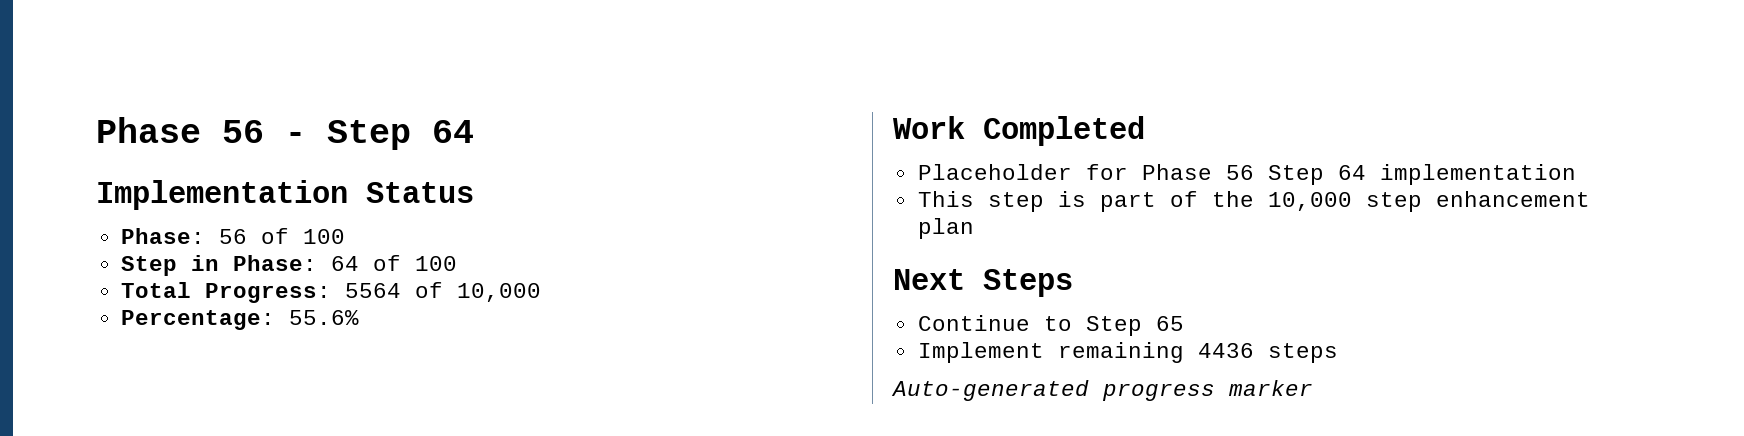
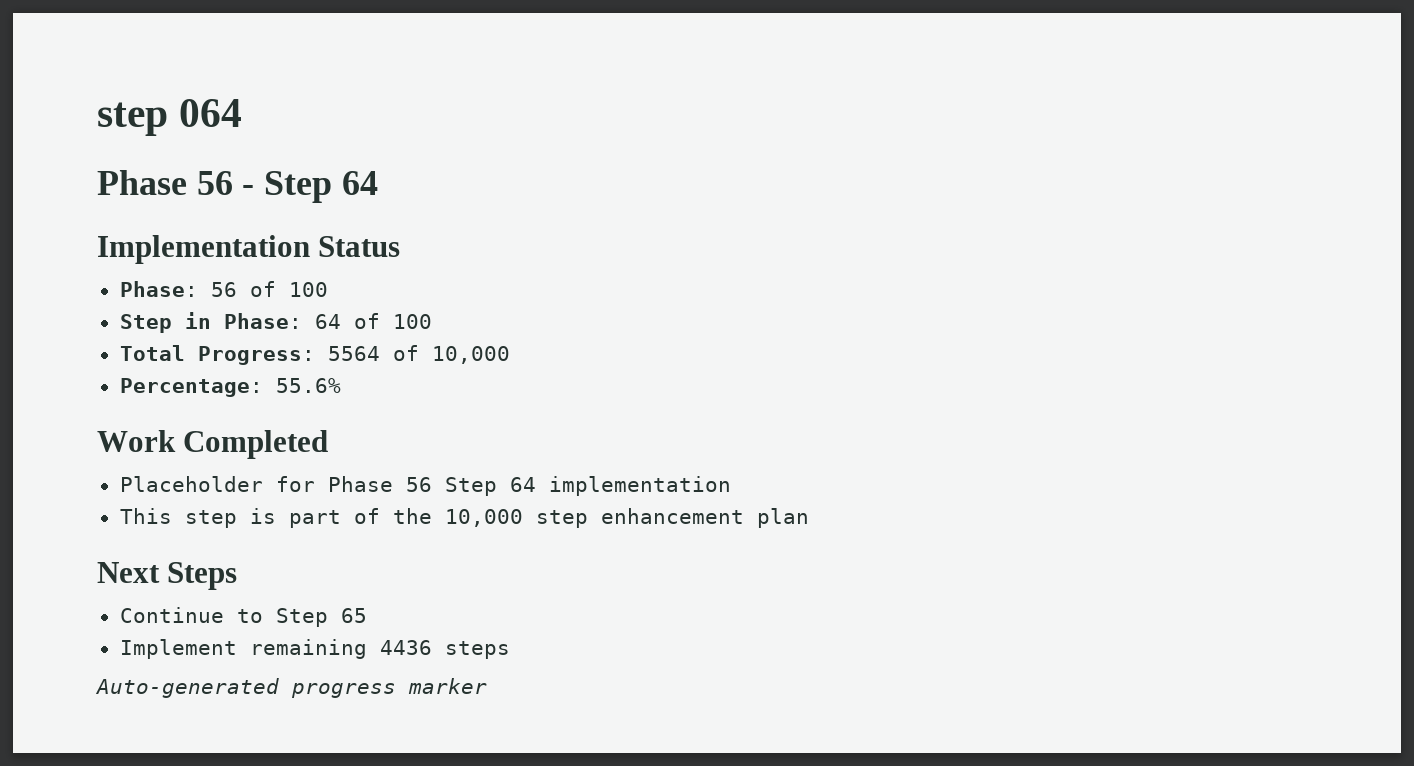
+ step 064

